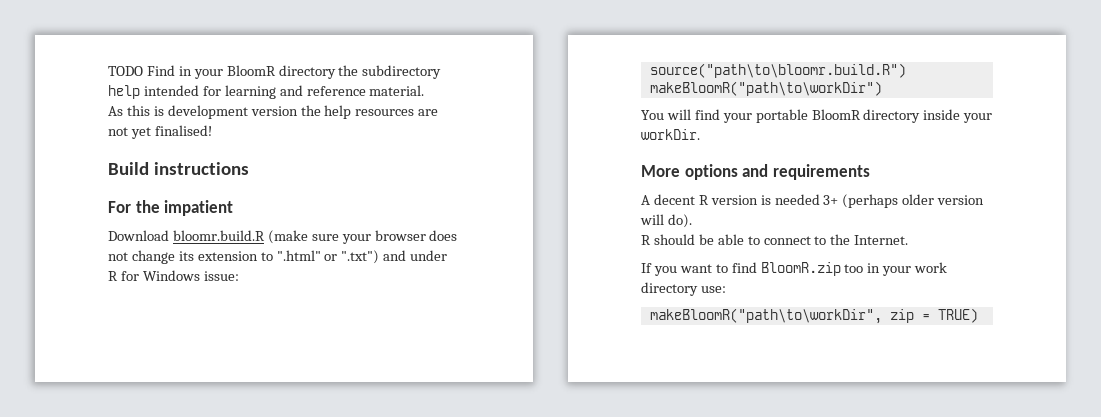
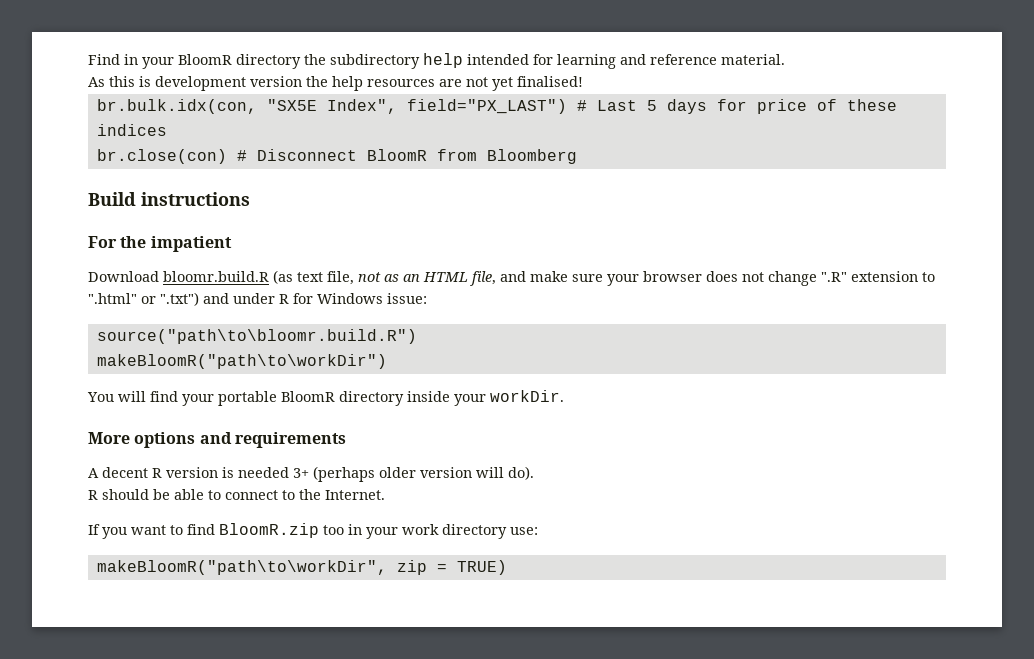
- TODO Find in your BloomR directory the subdirectory help intended for learning and reference material.
+ Find in your BloomR directory the subdirectory help intended for learning and reference material.
+ br.bulk.idx(con, "SX5E Index", field="PX_LAST") # Last 5 days for price of these indices
+ br.close(con) # Disconnect BloomR from Bloomberg
- Download bloomr.build.R (make sure your browser does not change its extension to ".html" or ".txt") and under R for Windows issue:
+ Download bloomr.build.R (as text file, not as an HTML file, and make sure your browser does not change ".R" extension to ".html" or ".txt") and under R for Windows issue:

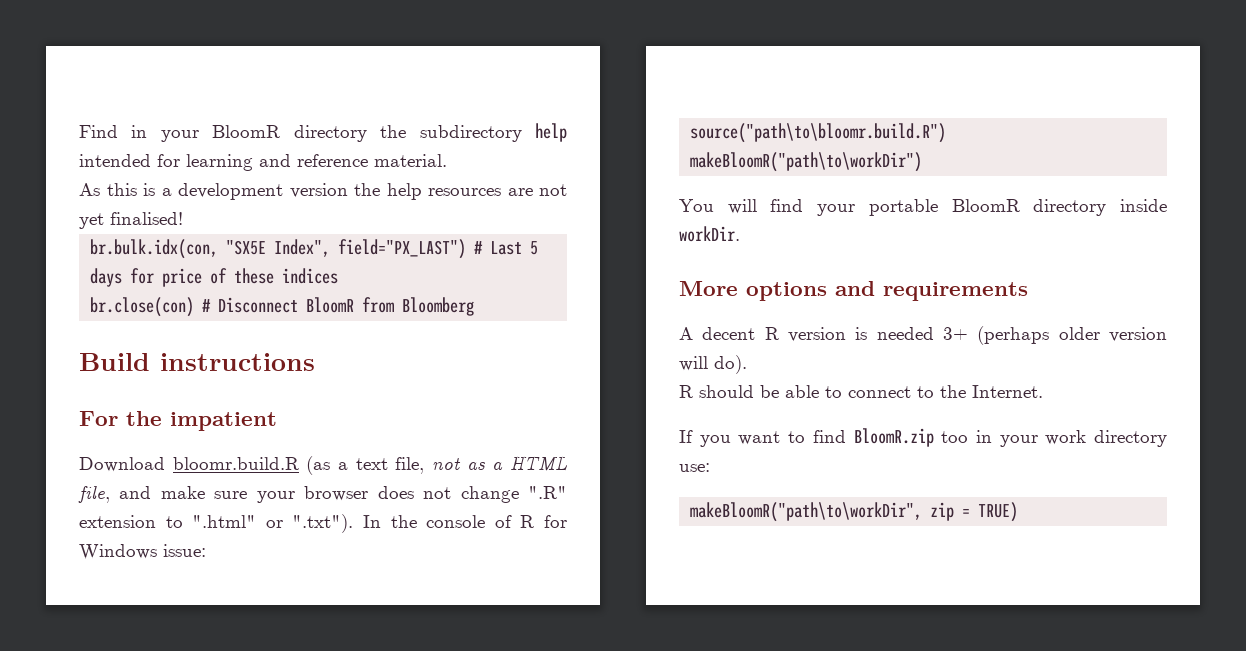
- As this is development version the help resources are not yet finalised!
+ As this is a development version the help resources are not yet finalised!
- Download bloomr.build.R (as text file, not as an HTML file, and make sure your browser does not change ".R" extension to ".html" or ".txt") and under R for Windows issue:
+ Download bloomr.build.R (as a text file, not as a HTML file, and make sure your browser does not change ".R" extension to ".html" or ".txt"). In the console of R for Windows issue:
- You will find your portable BloomR directory inside your workDir.
+ You will find your portable BloomR directory inside workDir.

